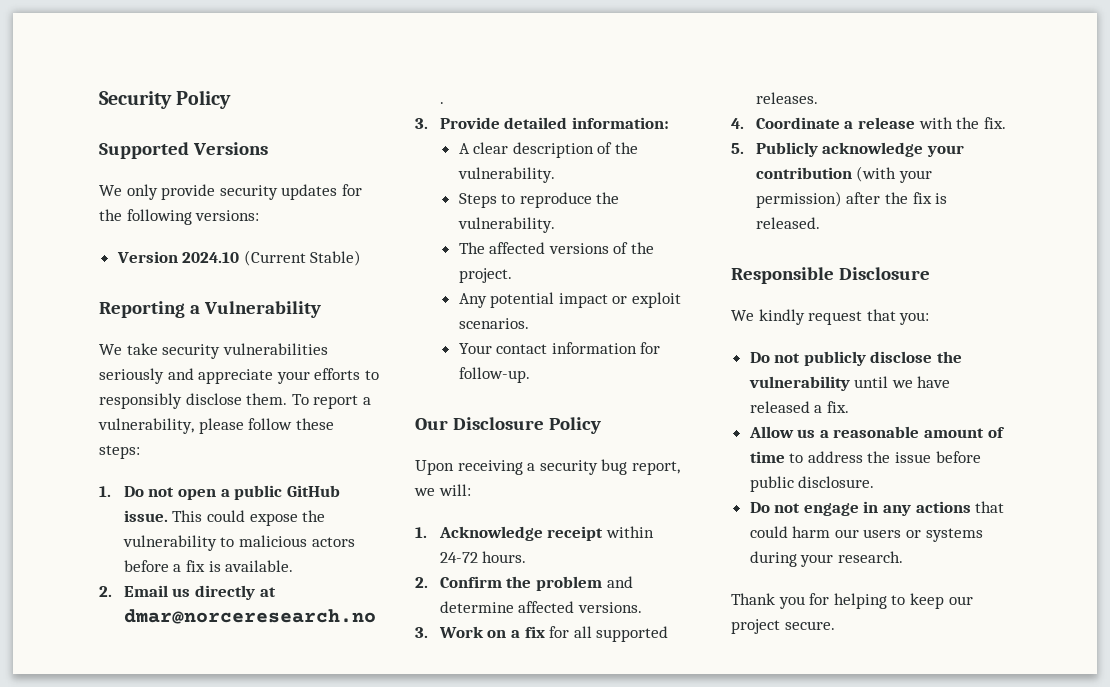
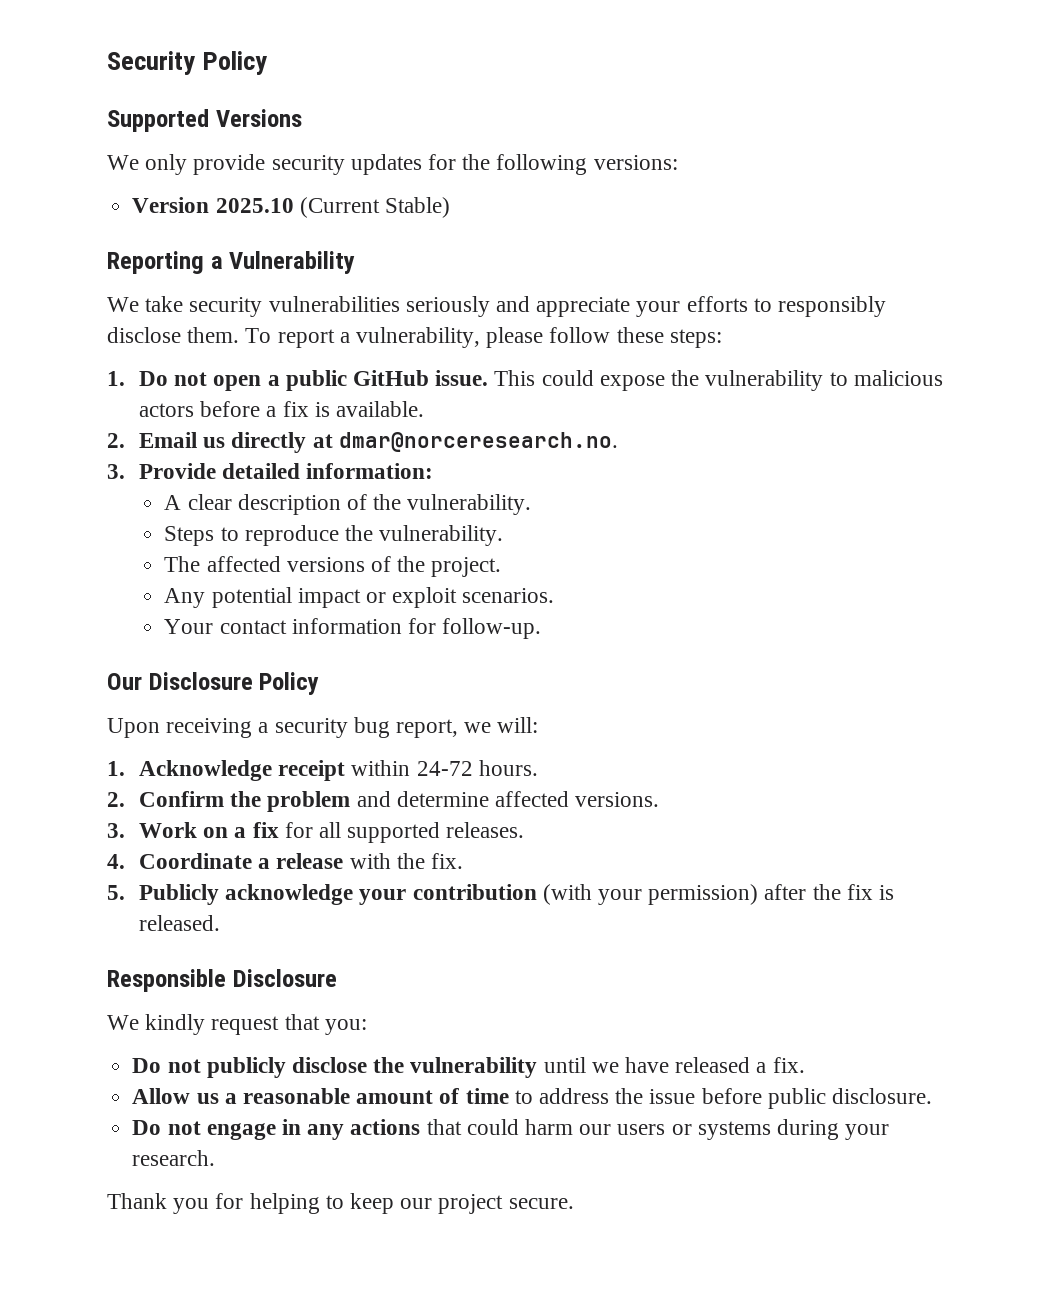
- Version 2024.10 (Current Stable)
+ Version 2025.10 (Current Stable)

